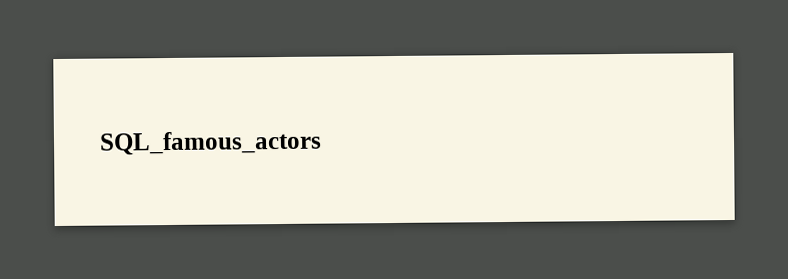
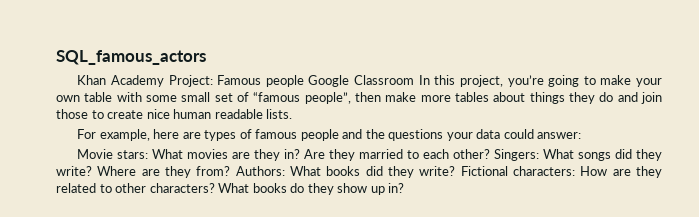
+ Khan Academy Project: Famous people Google Classroom In this project, you’re going to make your own table with some small set of “famous people”, then make more tables about things they do and join those to create nice human readable lists.
+ For example, here are types of famous people and the questions your data could answer:
+ Movie stars: What movies are they in? Are they married to each other? Singers: What songs did they write? Where are they from? Authors: What books did they write? Fictional characters: How are they related to other characters? What books do they show up in?

